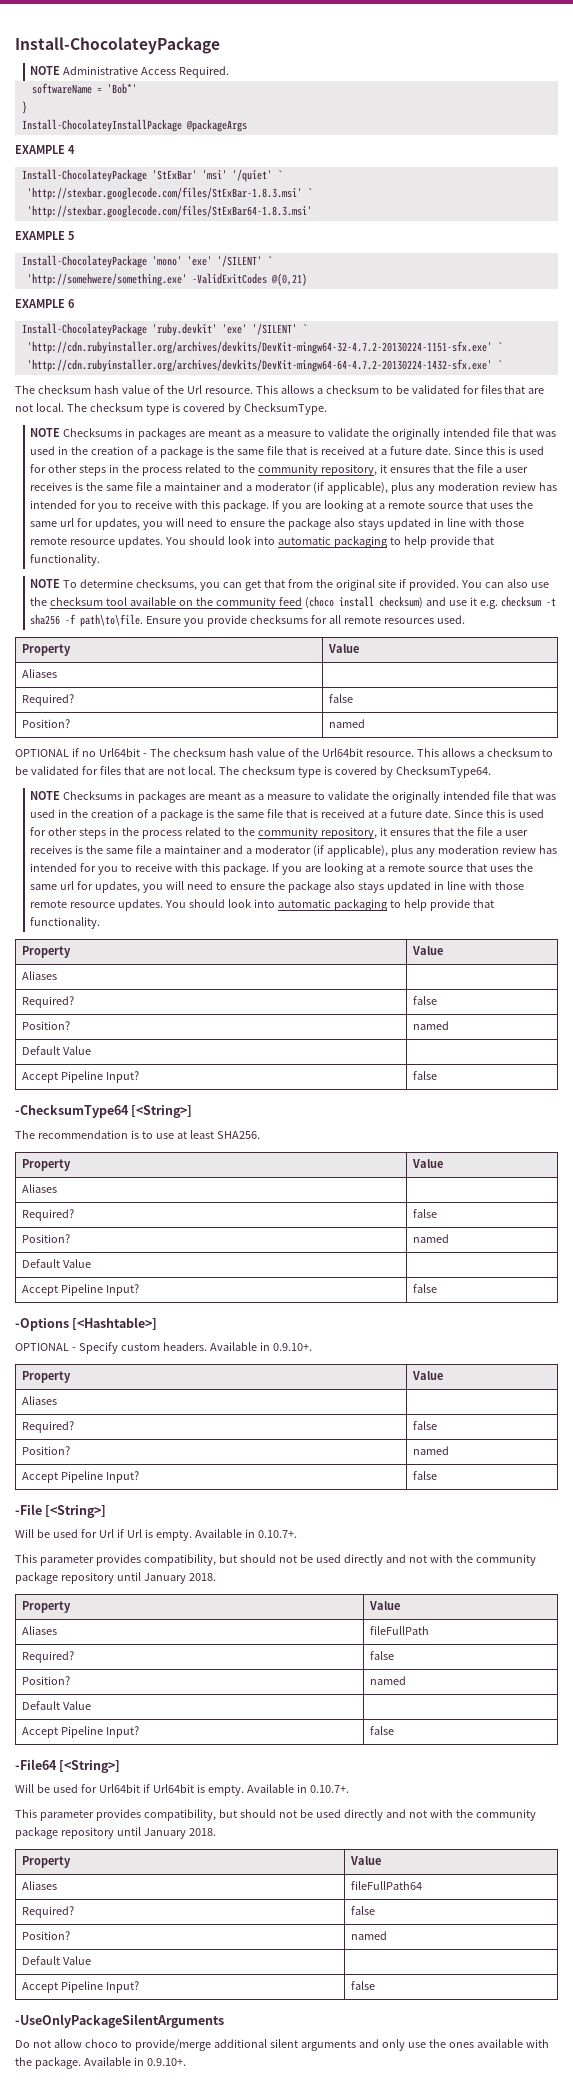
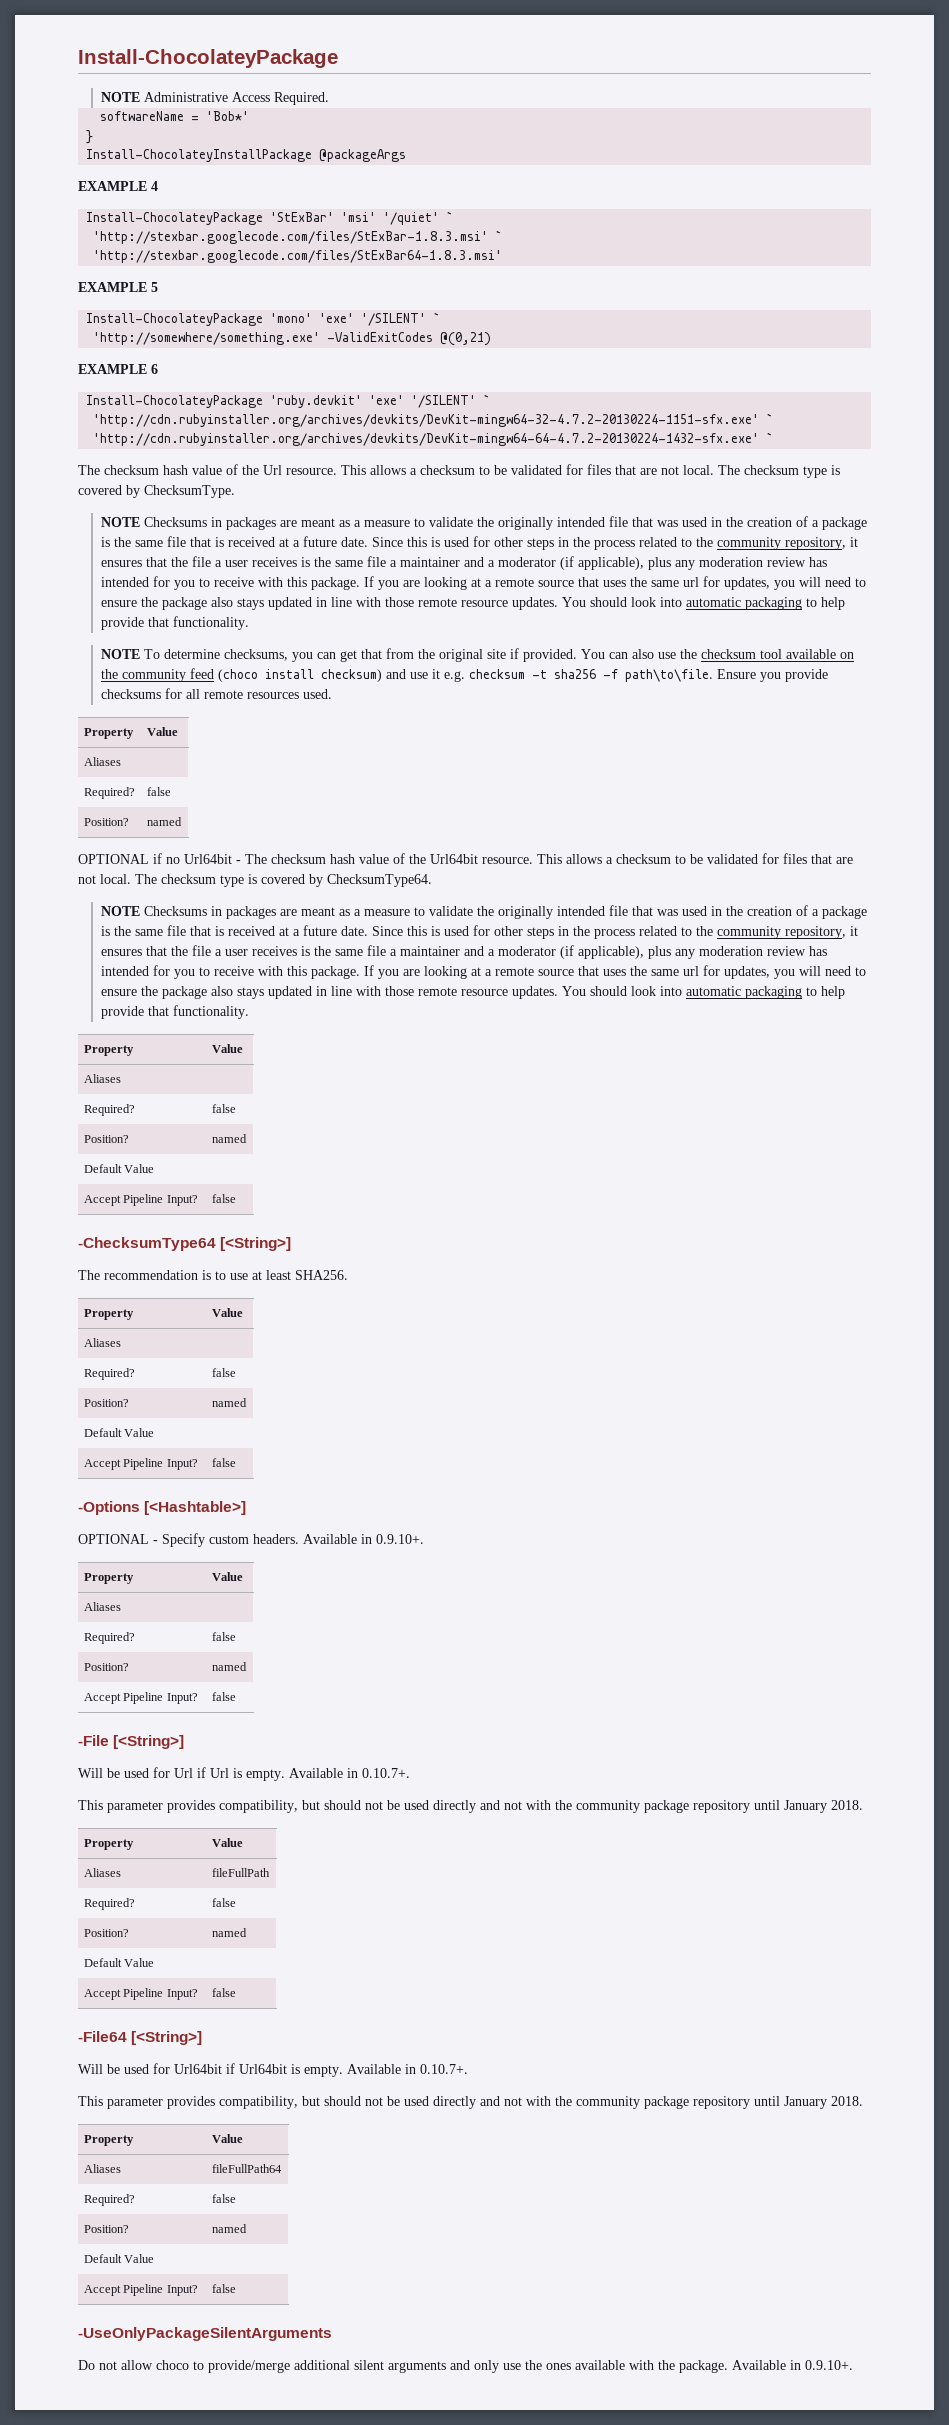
- 'http://somehwere/something.exe' -ValidExitCodes @(0,21)
+ 'http://somewhere/something.exe' -ValidExitCodes @(0,21)

